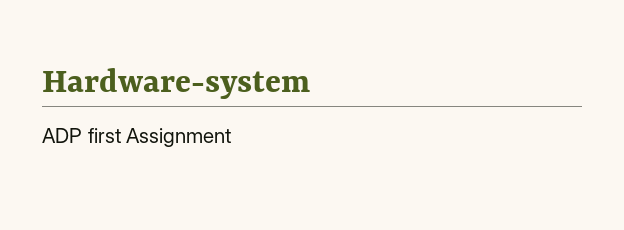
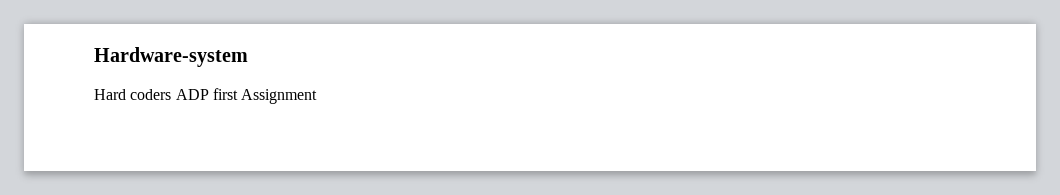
- ADP first Assignment
+ Hard coders ADP first Assignment

